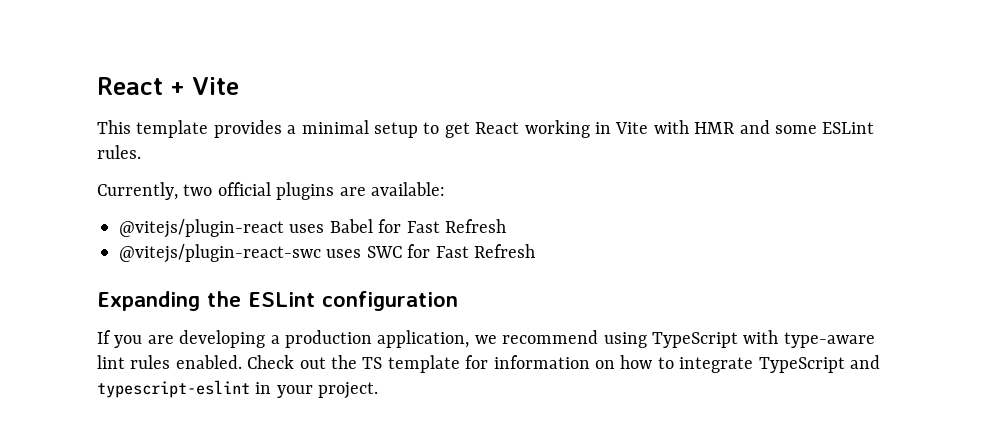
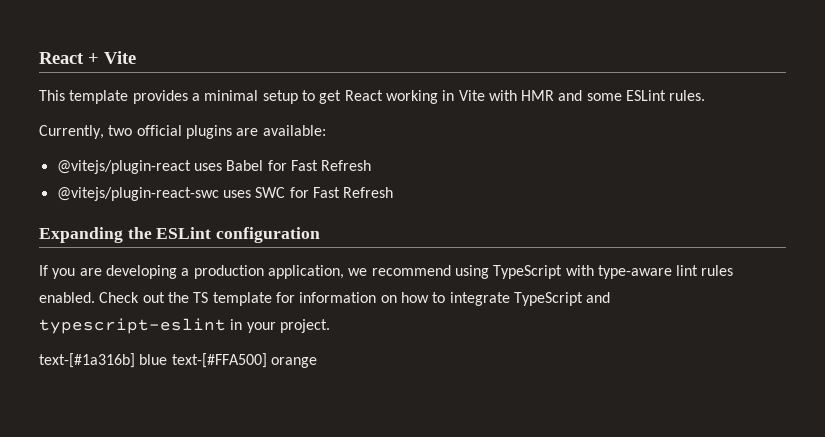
+ text-[#1a316b] blue text-[#FFA500] orange

